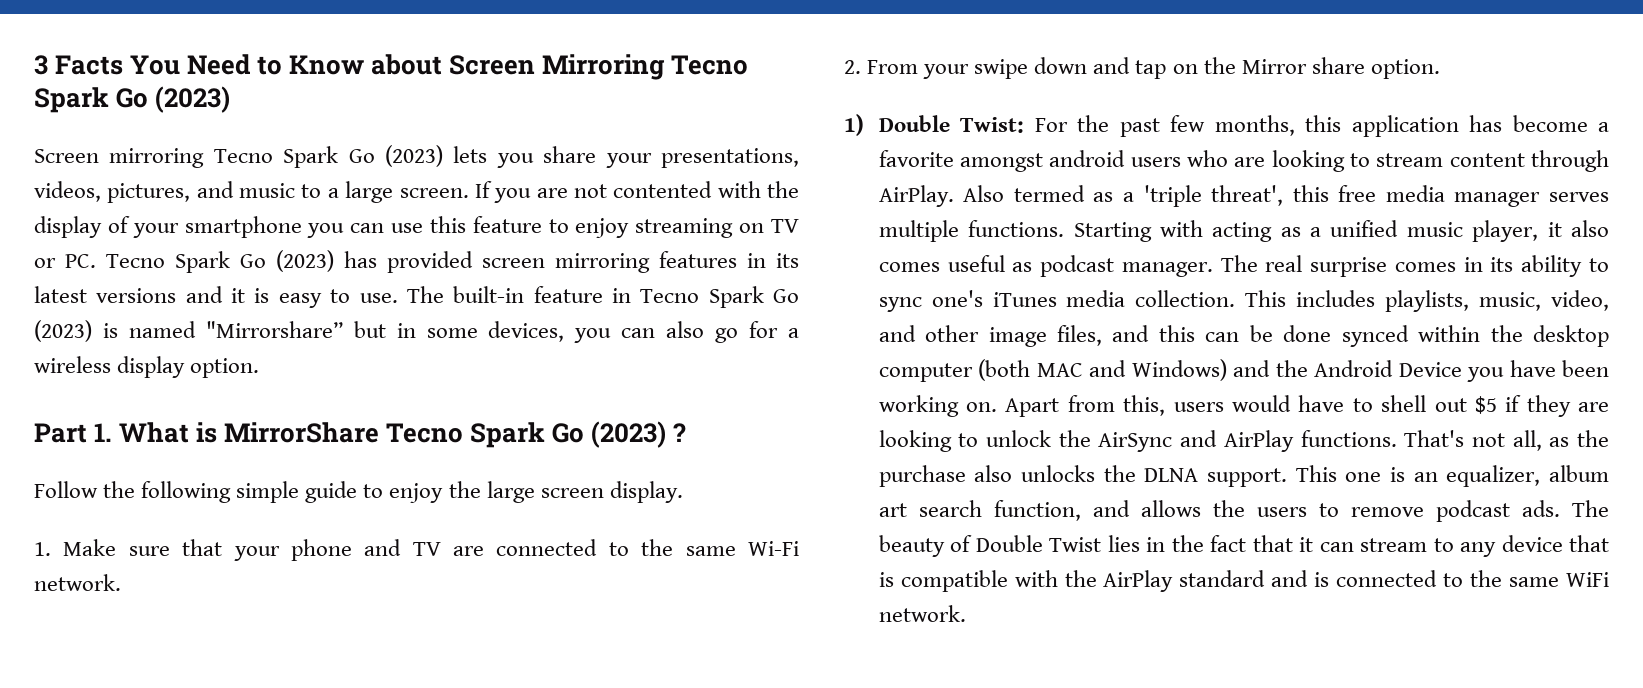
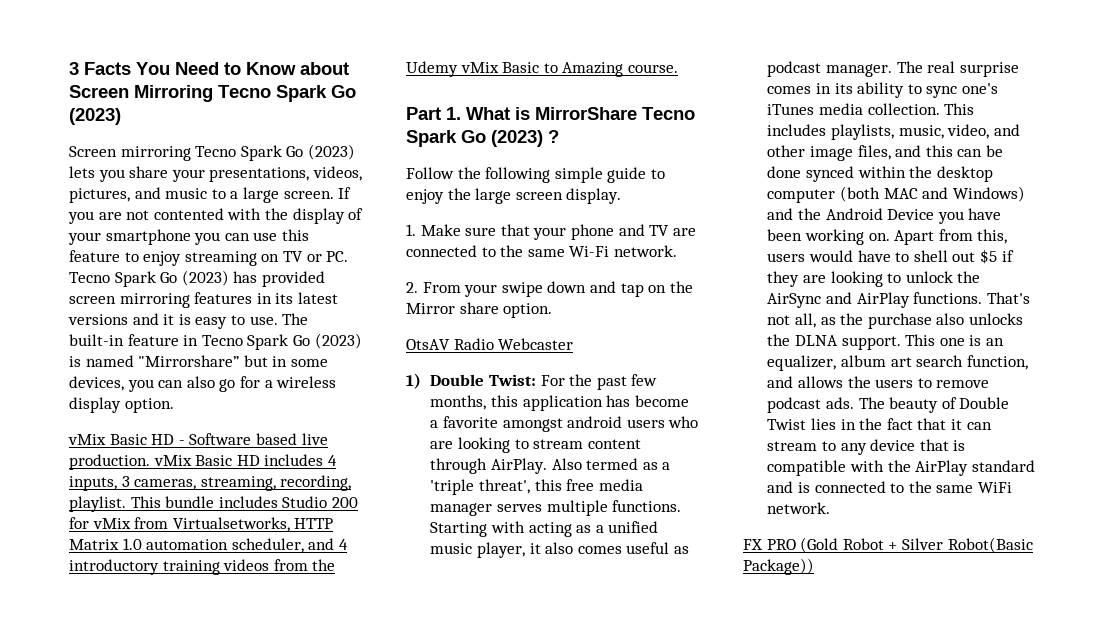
+ vMix Basic HD - Software based live production. vMix Basic HD includes 4 inputs, 3 cameras, streaming, recording, playlist. This bundle includes Studio 200 for vMix from Virtualsetworks, HTTP Matrix 1.0 automation scheduler, and 4 introductory training videos from the Udemy vMix Basic to Amazing course.
+ OtsAV Radio Webcaster
+ FX PRO (Gold Robot + Silver Robot(Basic Package))

